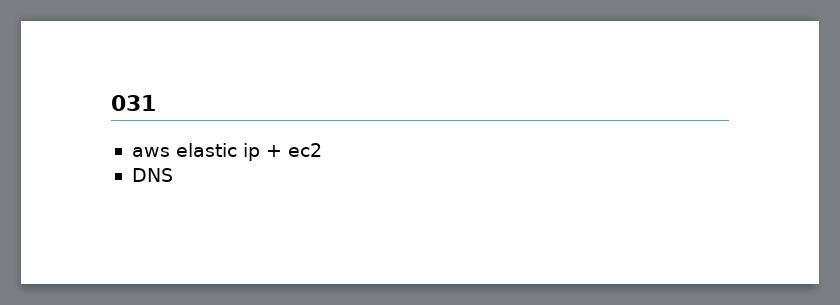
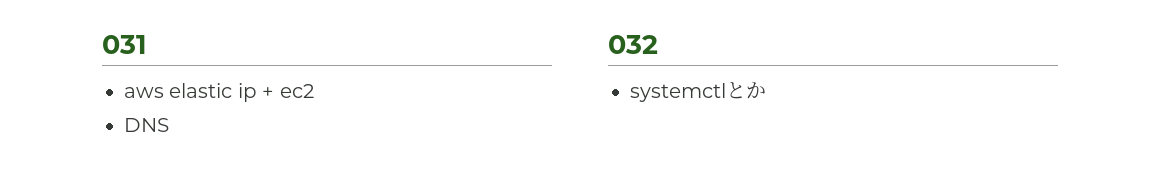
+ 032
+ systemctlとか

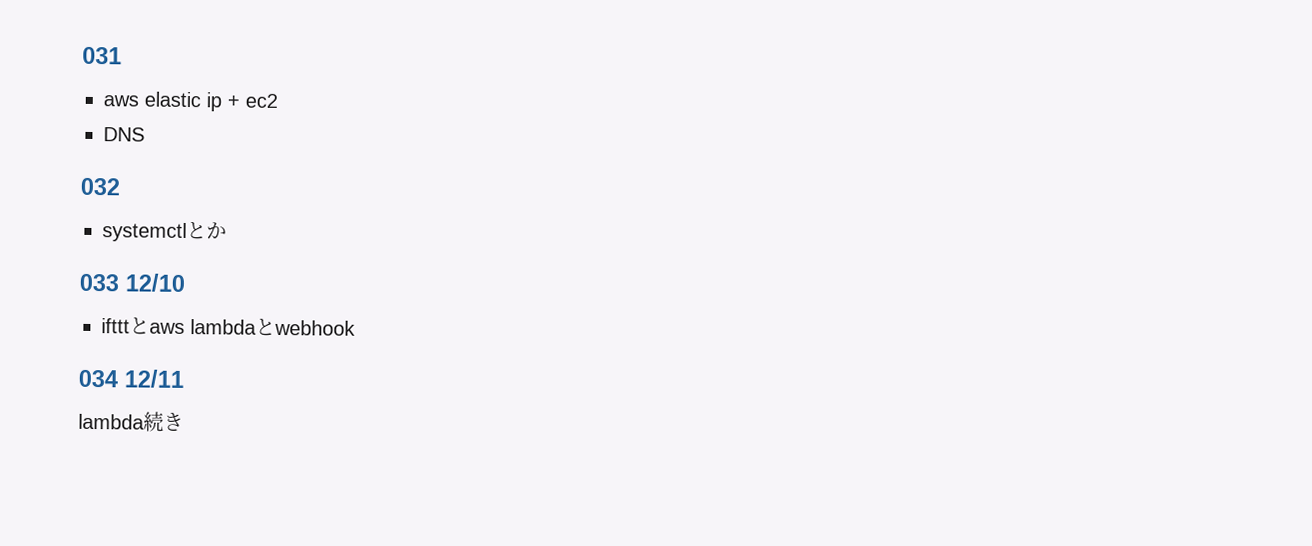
+ 033 12/10
+ iftttとaws lambdaとwebhook
+ 034 12/11
+ lambda続き

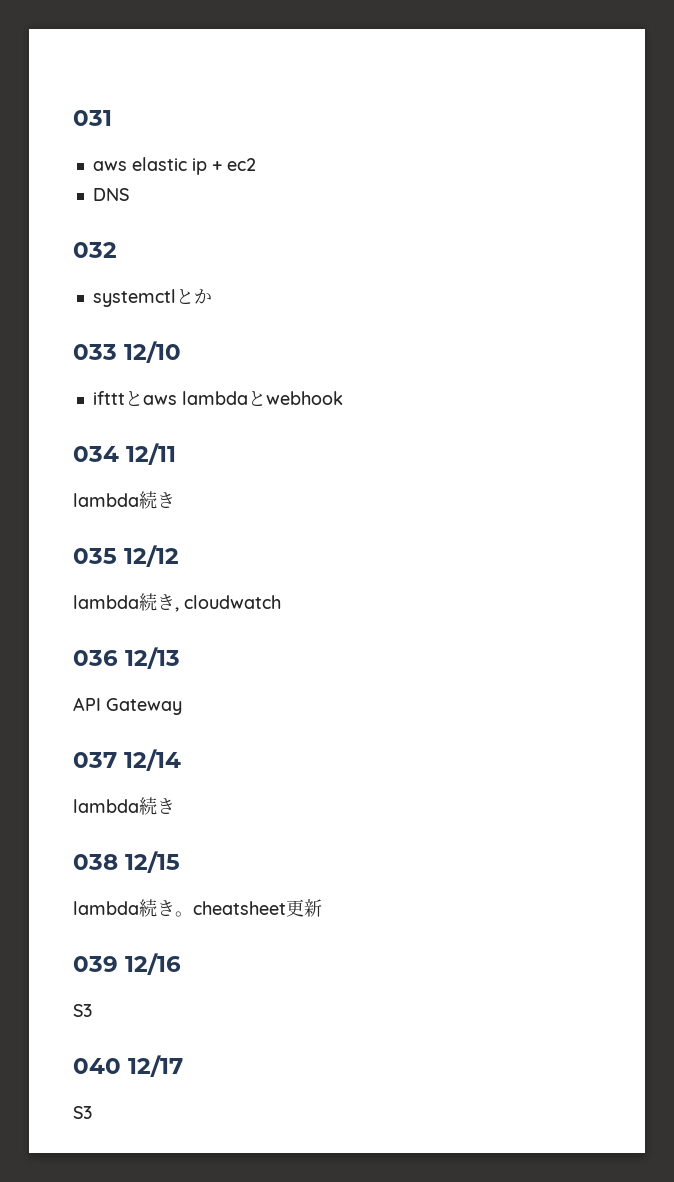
+ 035 12/12
+ lambda続き, cloudwatch
+ 036 12/13
+ API Gateway
+ 037 12/14
+ lambda続き
+ 038 12/15
+ lambda続き。cheatsheet更新
+ 039 12/16
+ S3
+ 040 12/17
+ S3

